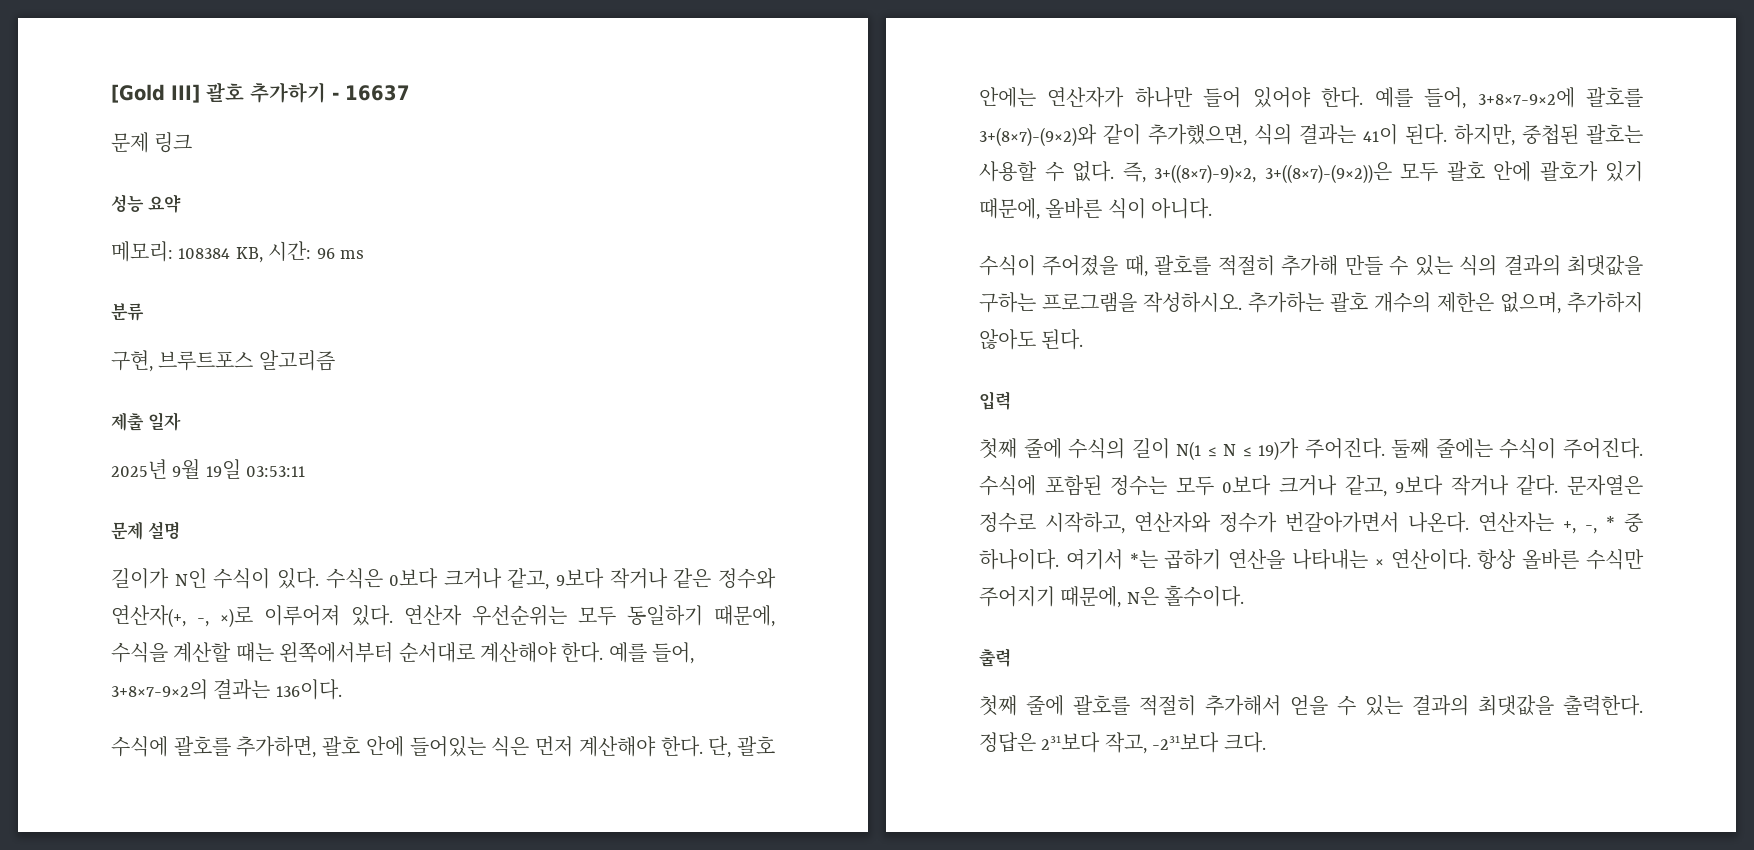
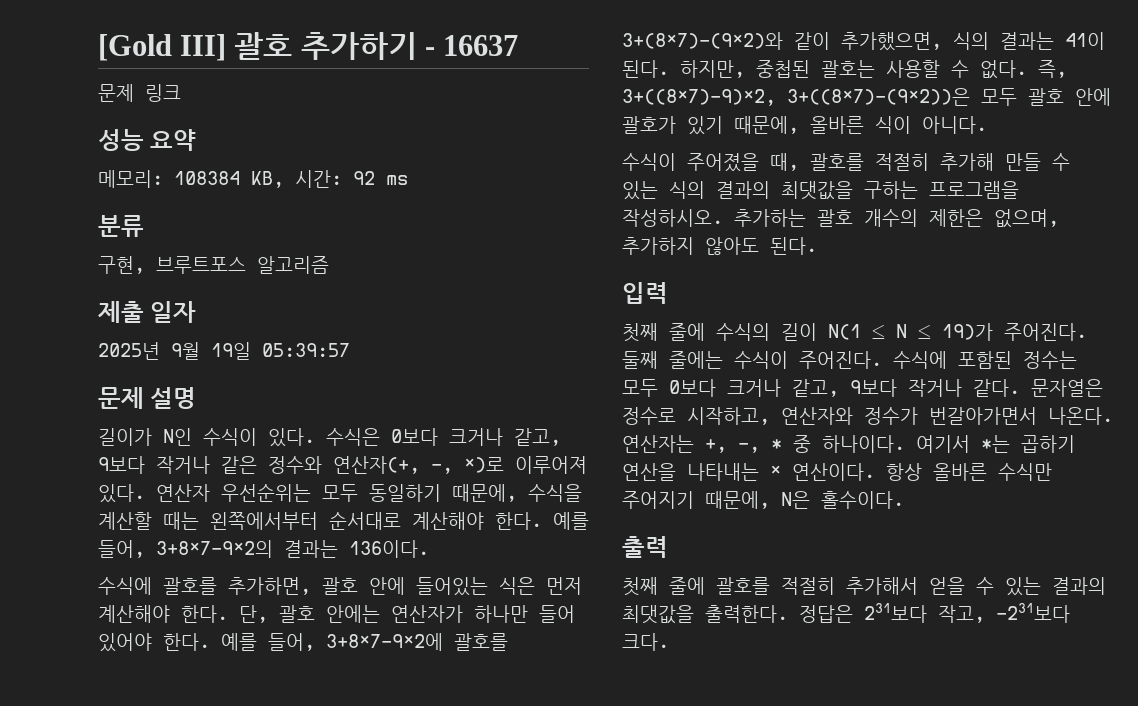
- 메모리: 108384 KB, 시간: 96 ms
+ 메모리: 108384 KB, 시간: 92 ms
- 2025년 9월 19일 03:53:11
+ 2025년 9월 19일 05:39:57

